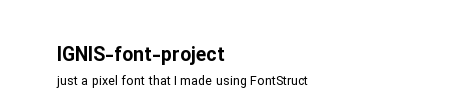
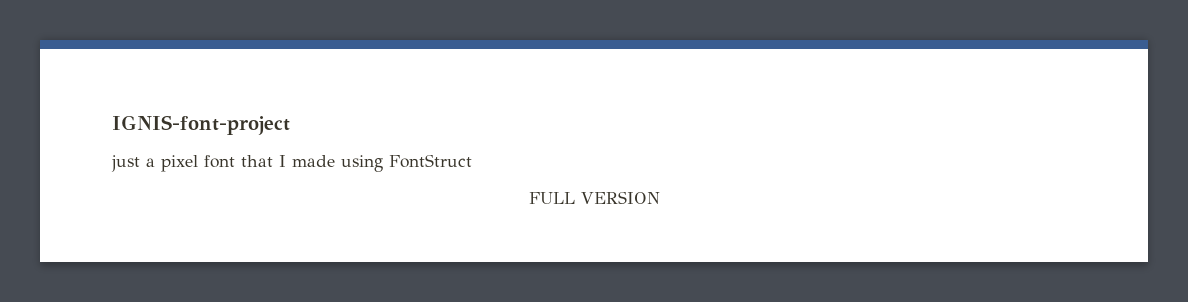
+ FULL VERSION

